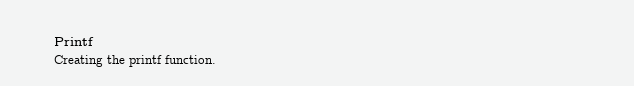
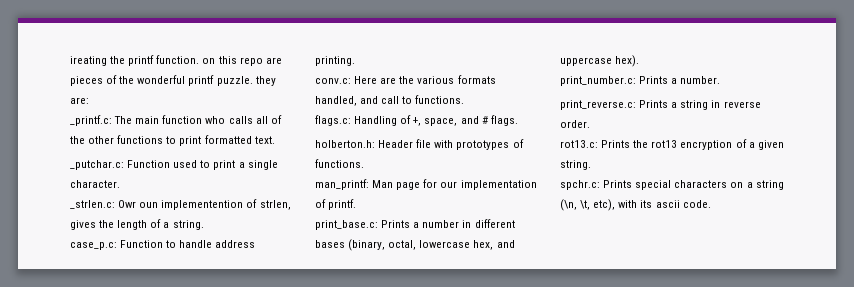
- Printf
- Creating the printf function.
+ ireating the printf function. on this repo are pieces of the wonderful printf puzzle. they are:
+ _printf.c: The main function who calls all of the other functions to print formatted text.
+ _putchar.c: Function used to print a single character.
+ _strlen.c: Owr oun implementention of strlen, gives the length of a string.
+ case_p.c: Function to handle address printing.
+ conv.c: Here are the various formats handled, and call to functions.
+ flags.c: Handling of +, space, and # flags.
+ holberton.h: Header file with prototypes of functions.
+ man_printf: Man page for our implementation of printf.
+ print_base.c: Prints a number in different bases (binary, octal, lowercase hex, and uppercase hex).
+ print_number.c: Prints a number.
+ print_reverse.c: Prints a string in reverse order.
+ rot13.c: Prints the rot13 encryption of a given string.
+ spchr.c: Prints special characters on a string (\n, \t, etc), with its ascii code.

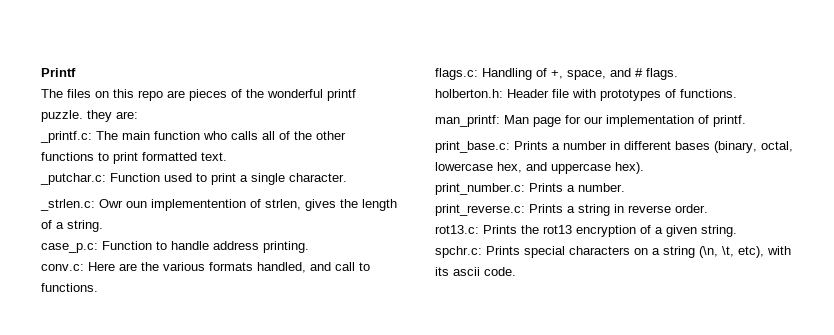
- ireating the printf function. on this repo are pieces of the wonderful printf puzzle. they are:
+ Printf
+ The files on this repo are pieces of the wonderful printf puzzle. they are:

